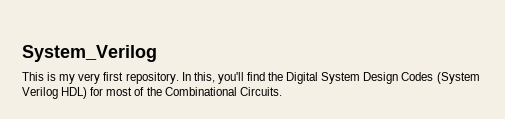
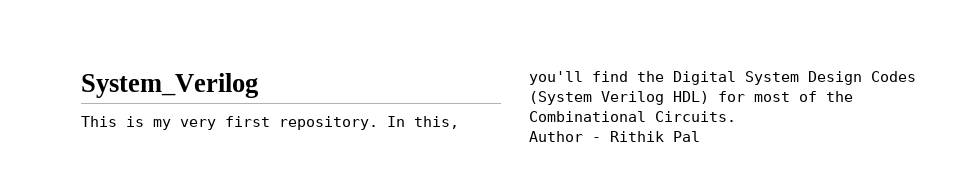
+ Author - Rithik Pal

